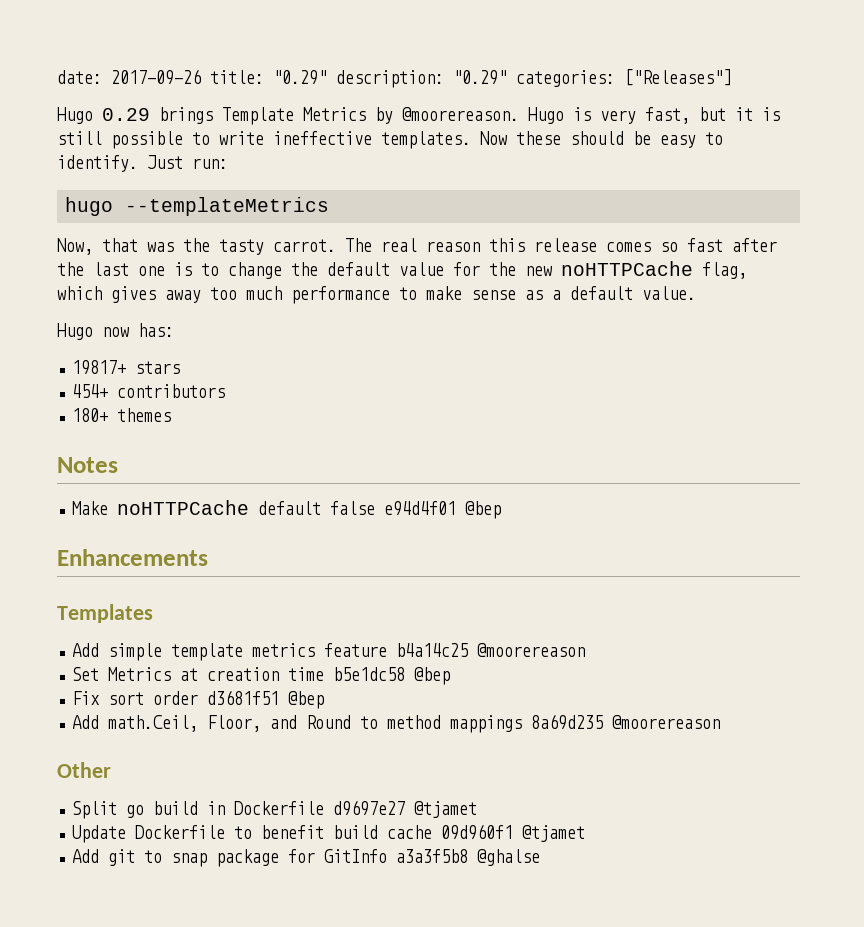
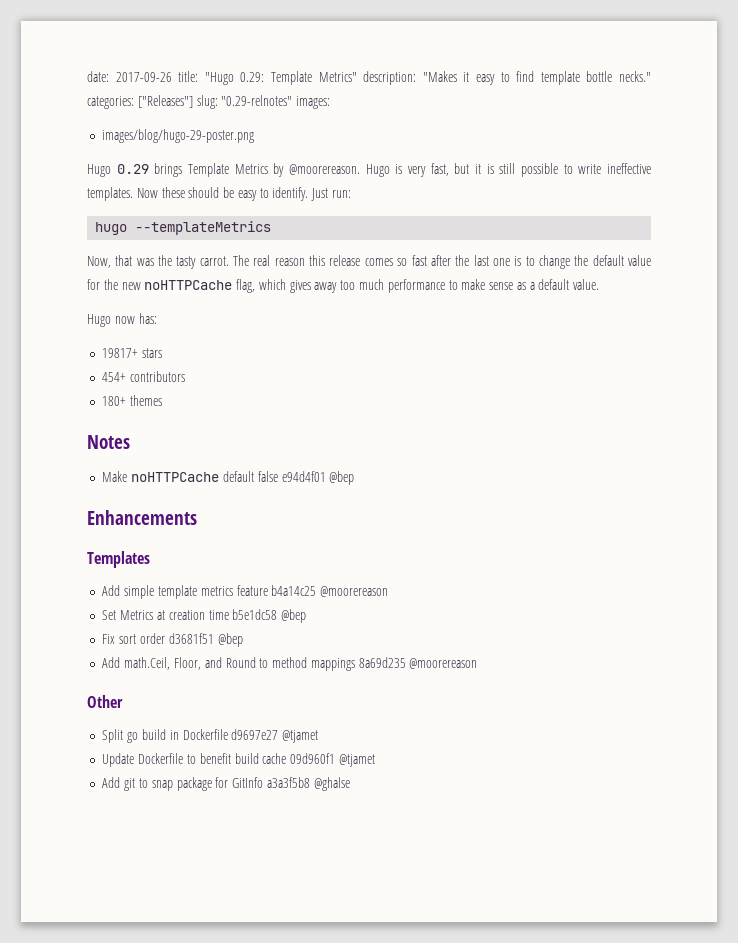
- date: 2017-09-26 title: "0.29" description: "0.29" categories: ["Releases"]
+ date: 2017-09-26 title: "Hugo 0.29: Template Metrics" description: "Makes it easy to find template bottle necks." categories: ["Releases"] slug: "0.29-relnotes" images:
+ images/blog/hugo-29-poster.png

